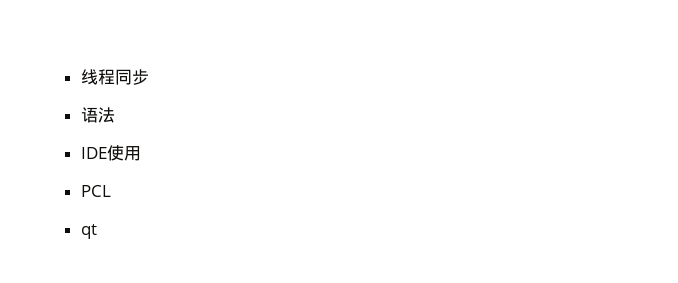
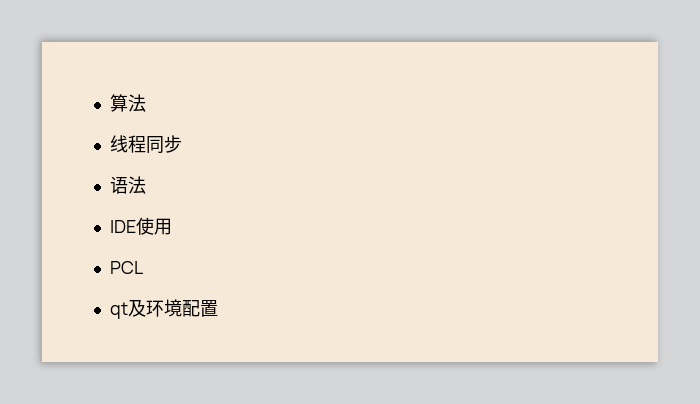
+ 算法
- qt
+ qt及环境配置

